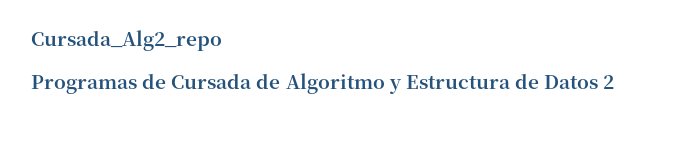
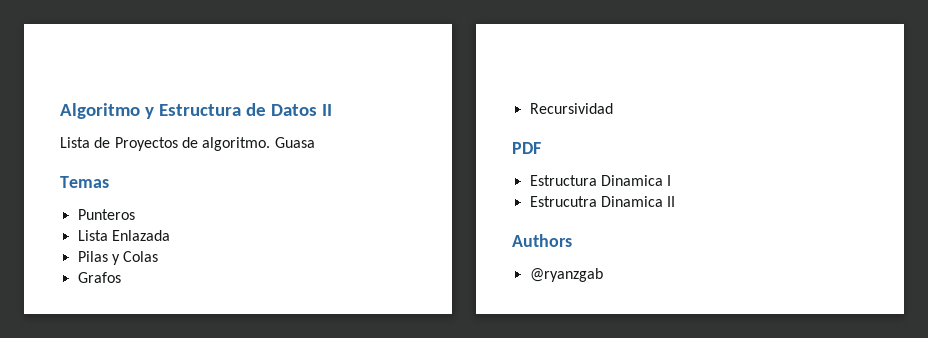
- Cursada_Alg2_repo
- Programas de Cursada de Algoritmo y Estructura de Datos 2
+ Algoritmo y Estructura de Datos II
+ Lista de Proyectos de algoritmo. Guasa
+ Temas
+ Punteros
+ Lista Enlazada
+ Pilas y Colas
+ Grafos
+ Recursividad
+ PDF
+ Estructura Dinamica I
+ Estrucutra Dinamica II
+ Authors
+ @ryanzgab

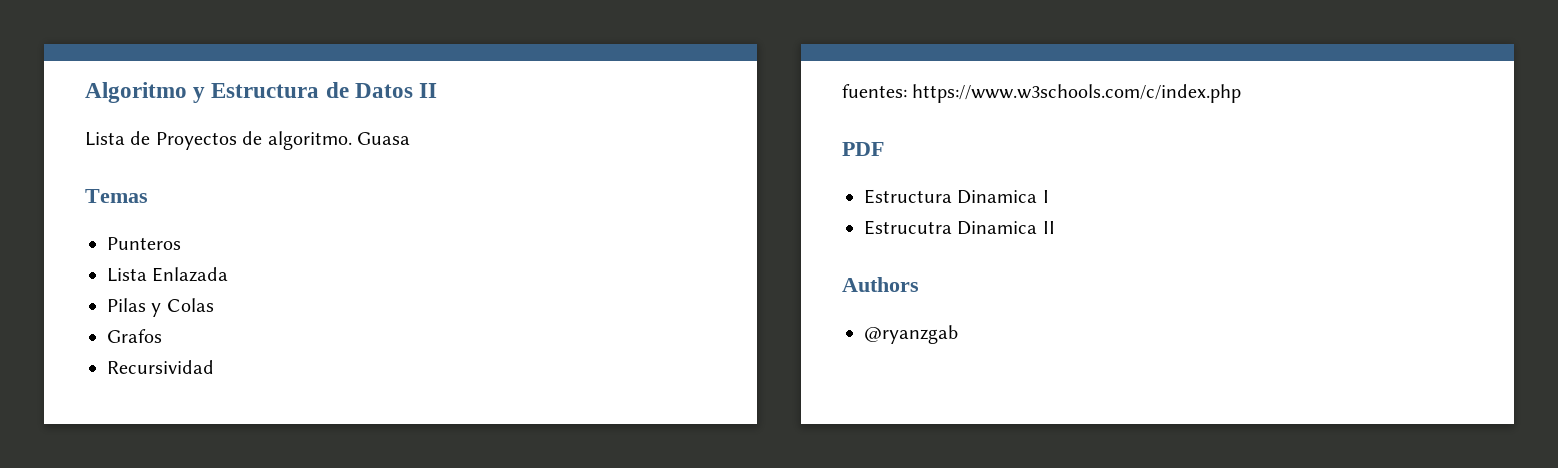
+ fuentes: https://www.w3schools.com/c/index.php

